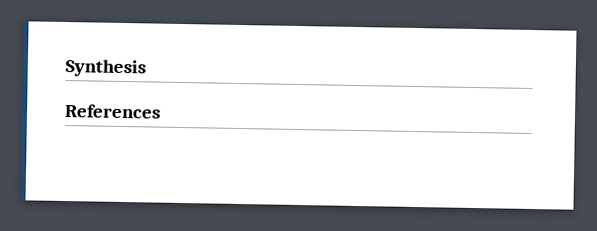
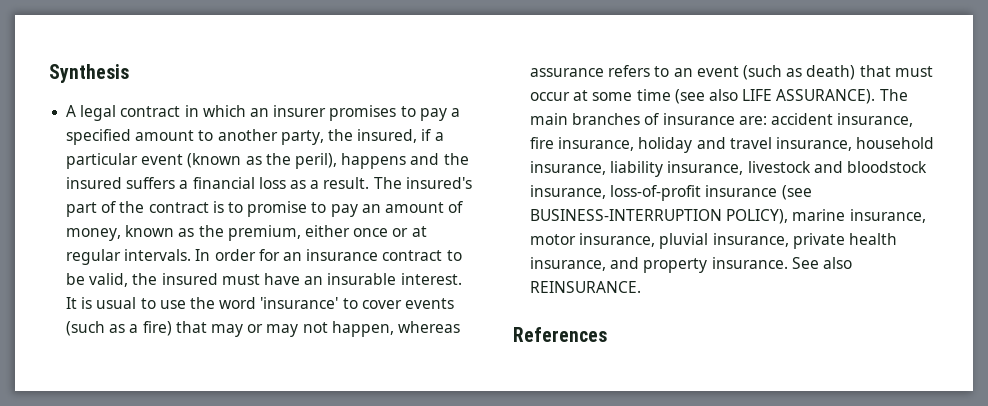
+ A legal contract in which an insurer promises to pay a specified amount to another party, the insured, if a particular event (known as the peril), happens and the insured suffers a financial loss as a result. The insured's part of the contract is to promise to pay an amount of money, known as the premium, either once or at regular intervals. In order for an insurance contract to be valid, the insured must have an insurable interest. It is usual to use the word 'insurance' to cover events (such as a fire) that may or may not happen, whereas assurance refers to an event (such as death) that must occur at some time (see also LIFE ASSURANCE). The main branches of insurance are: accident insurance, fire insurance, holiday and travel insurance, household insurance, liability insurance, livestock and bloodstock insurance, loss-of-profit insurance (see BUSINESS-INTERRUPTION POLICY), marine insurance, motor insurance, pluvial insurance, private health insurance, and property insurance. See also REINSURANCE.

